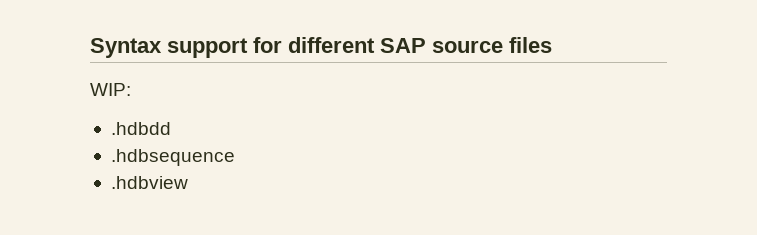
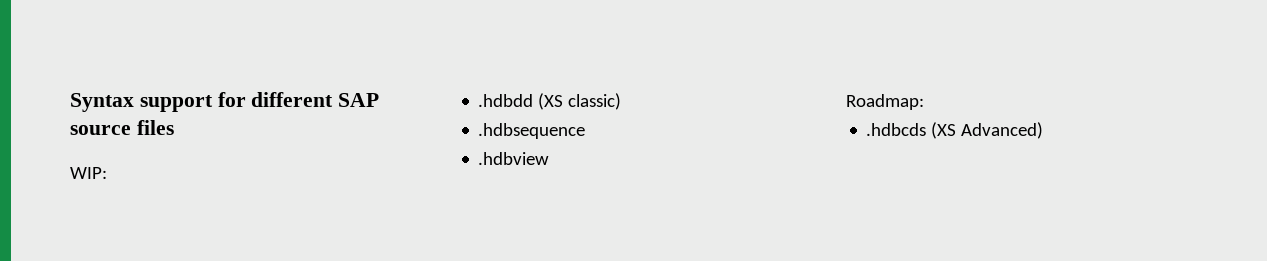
- .hdbdd
+ .hdbdd (XS classic)
+ Roadmap:
+ .hdbcds (XS Advanced)

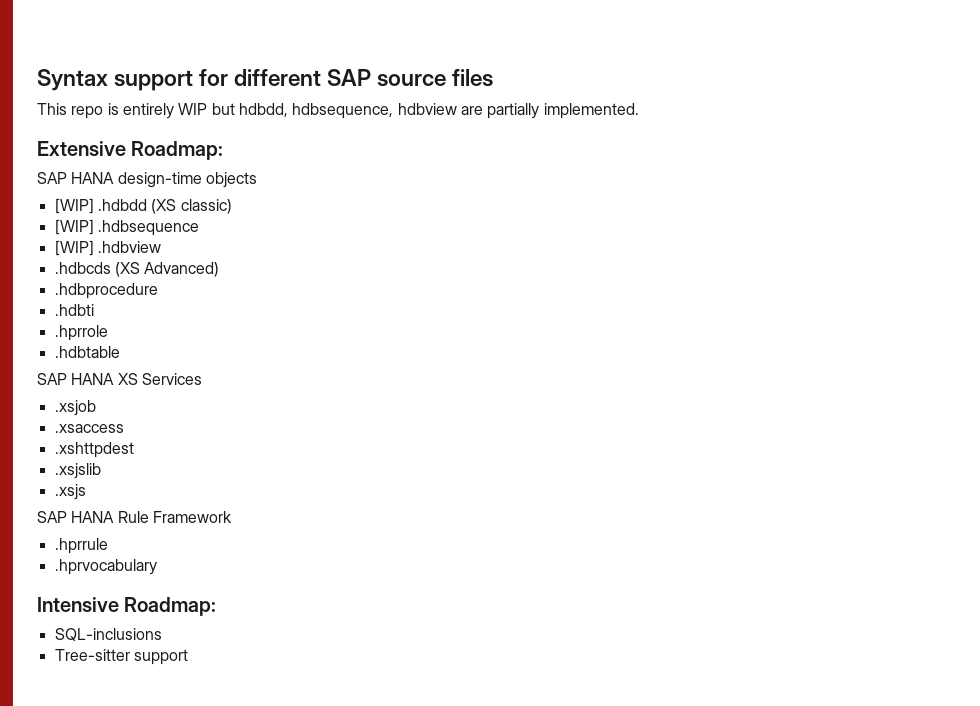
- WIP:
- .hdbdd (XS classic)
+ This repo is entirely WIP but hdbdd, hdbsequence, hdbview are partially implemented.
+ Extensive Roadmap:
+ SAP HANA design-time objects
+ [WIP] .hdbdd (XS classic)
- .hdbsequence
+ [WIP] .hdbsequence
- .hdbview
+ [WIP] .hdbview
- Roadmap:
+ .hdbprocedure
+ .hdbti
+ .hprrole
+ .hdbtable
+ SAP HANA XS Services
+ .xsjob
+ .xsaccess
+ .xshttpdest
+ .xsjslib
+ .xsjs
+ SAP HANA Rule Framework
+ .hprrule
+ .hprvocabulary
+ Intensive Roadmap:
+ SQL-inclusions
+ Tree-sitter support

